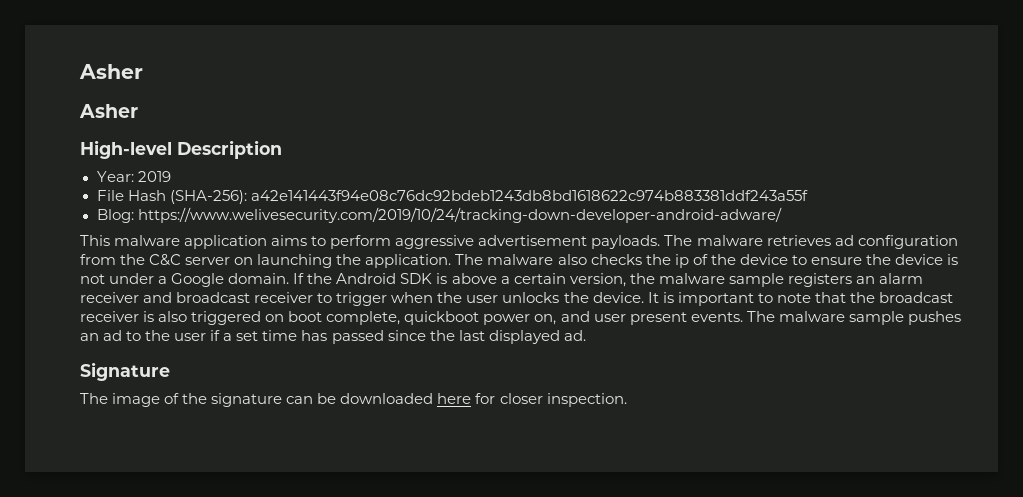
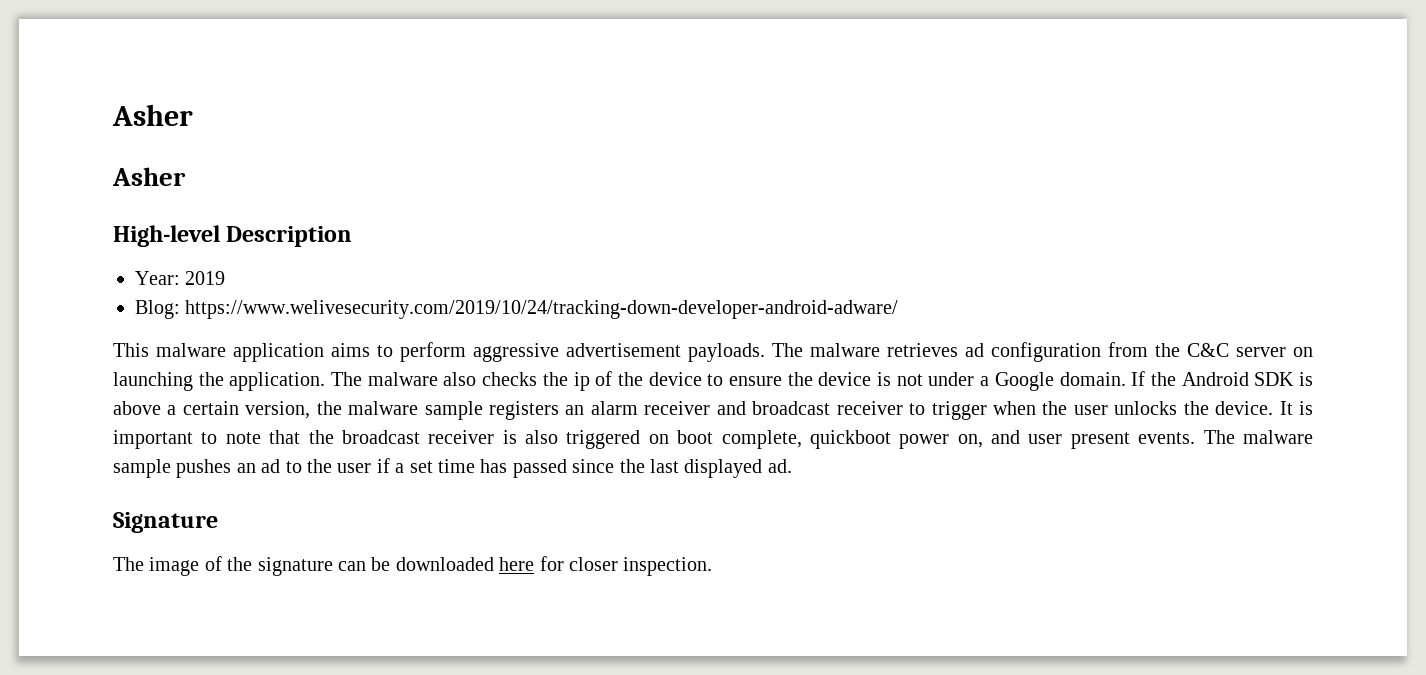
- File Hash (SHA-256): a42e141443f94e08c76dc92bdeb1243db8bd1618622c974b883381ddf243a55f

